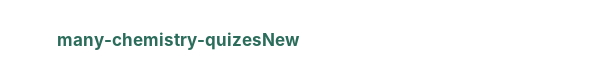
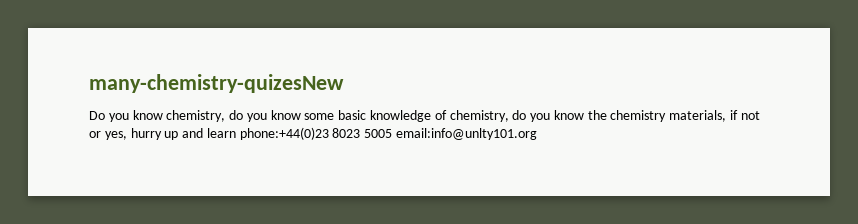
+ Do you know chemistry, do you know some basic knowledge of chemistry, do you know the chemistry materials, if not or yes, hurry up and learn phone:+44(0)23 8023 5005 email:info@unlty101.org

